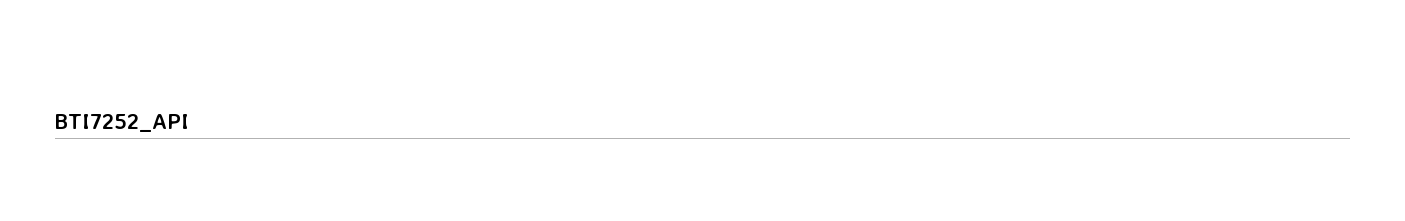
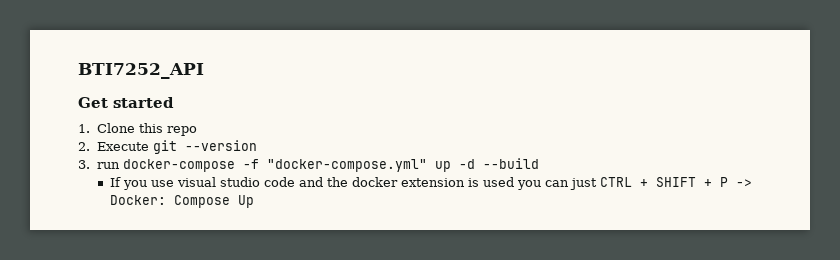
+ Get started
+ 1. Clone this repo
+ 2. Execute git --version
+ 3. run docker-compose -f "docker-compose.yml" up -d --build
+ If you use visual studio code and the docker extension is used you can just CTRL + SHIFT + P -> Docker: Compose Up

